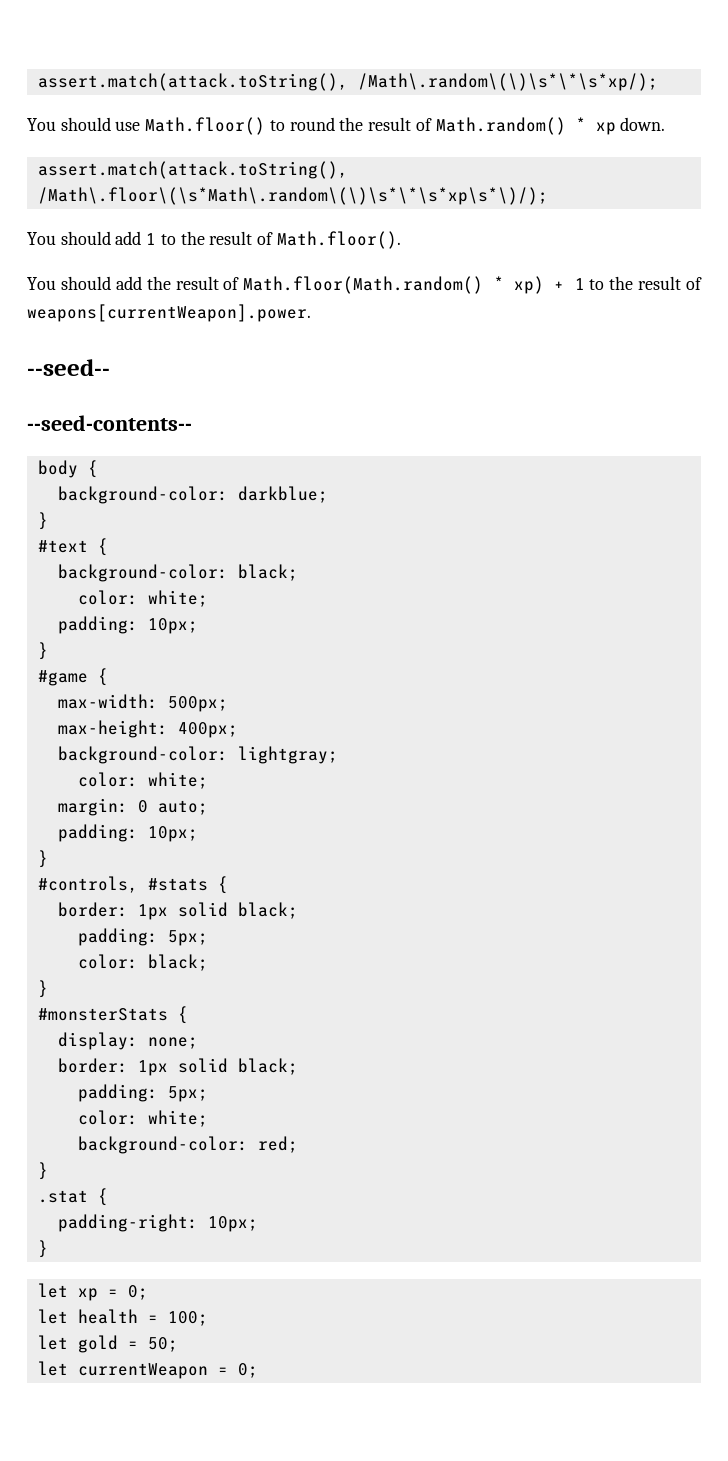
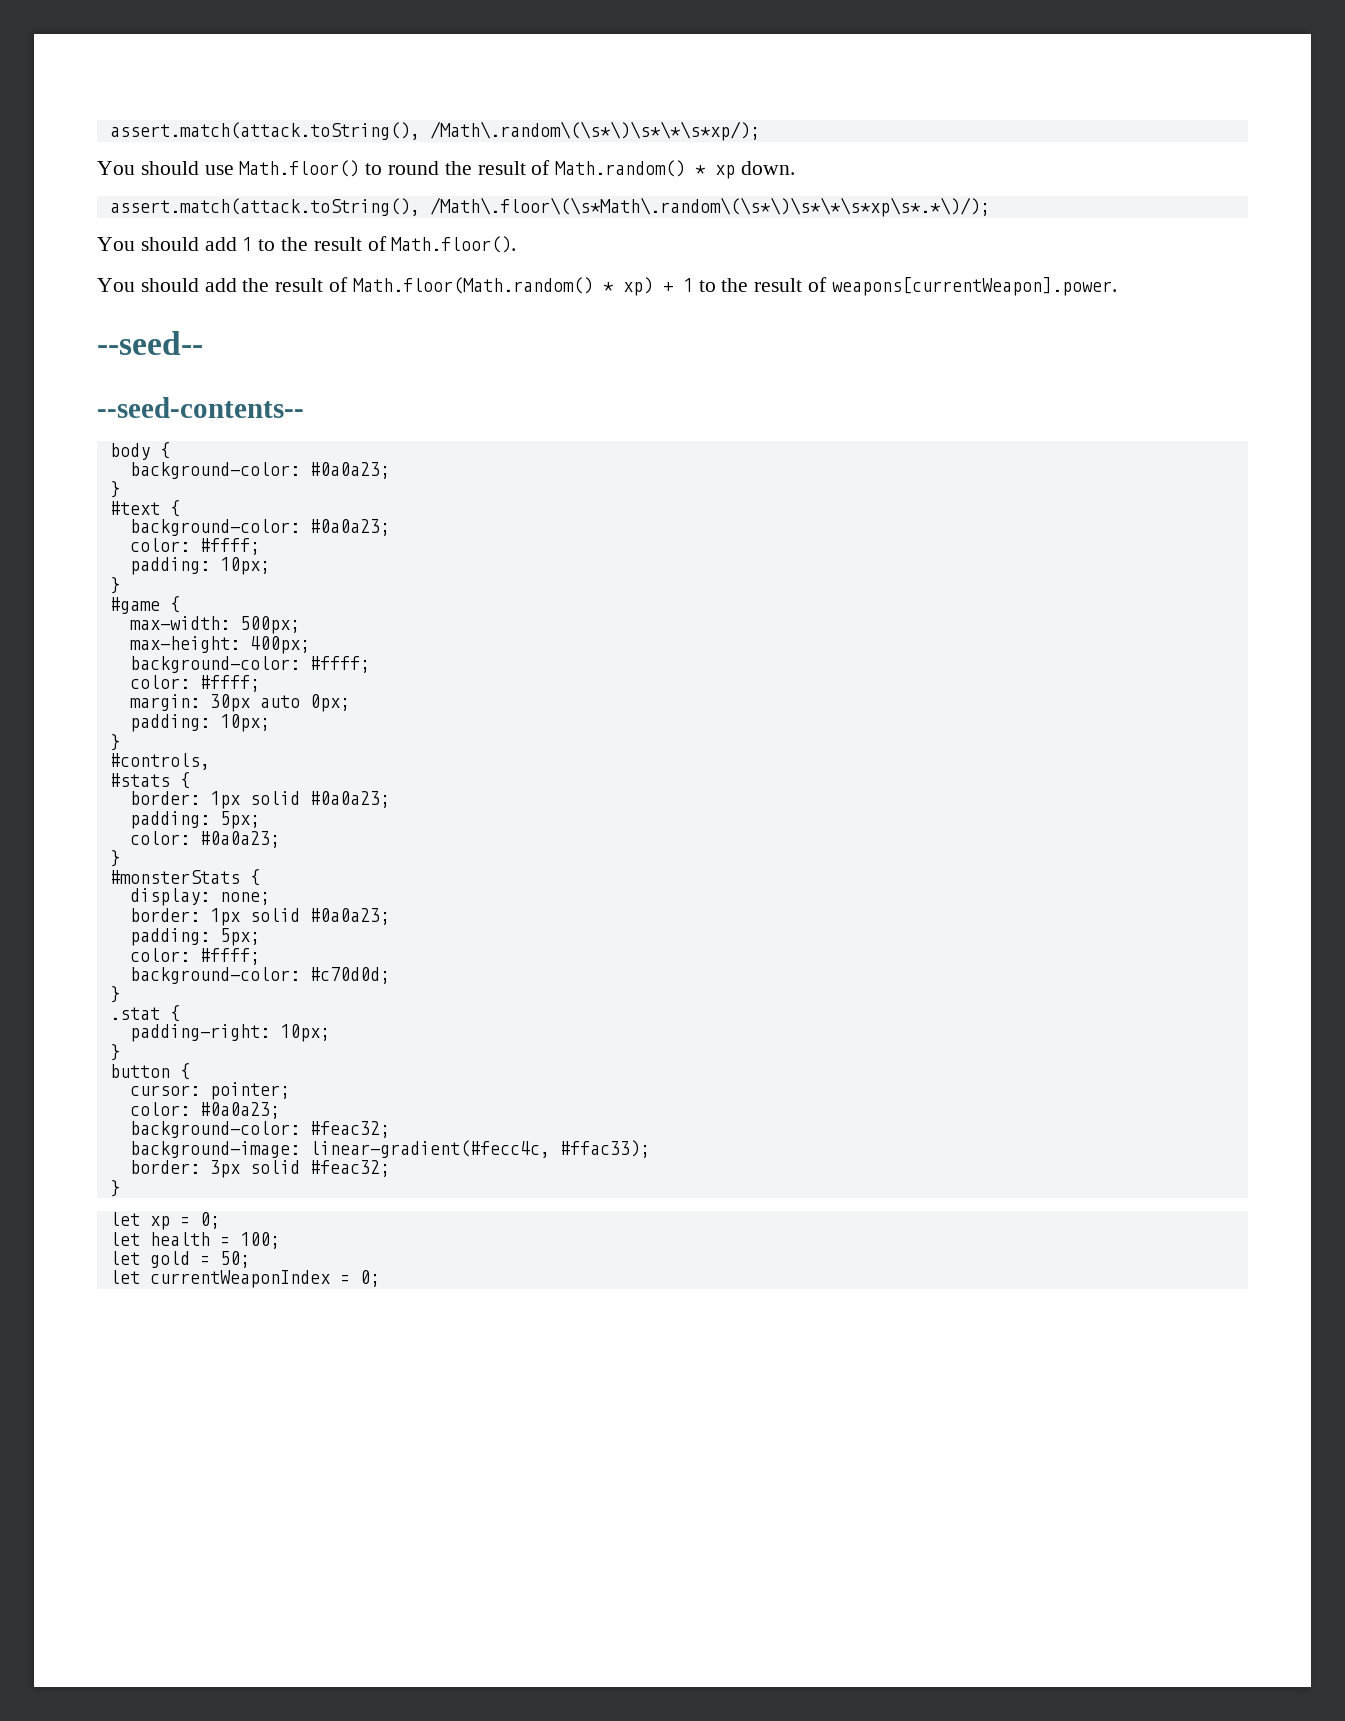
- assert.match(attack.toString(), /Math\.random\(\)\s*\*\s*xp/);
+ assert.match(attack.toString(), /Math\.random\(\s*\)\s*\*\s*xp/);
- assert.match(attack.toString(), /Math\.floor\(\s*Math\.random\(\)\s*\*\s*xp\s*\)/);
+ assert.match(attack.toString(), /Math\.floor\(\s*Math\.random\(\s*\)\s*\*\s*xp\s*.*\)/);
  body {
- background-color: darkblue;
+ background-color: #0a0a23;
  #text {
- background-color: black;
- color: white;
+ background-color: #0a0a23;
+ color: #ffff;
- background-color: lightgray;
- color: white;
+ background-color: #ffff;
+ color: #ffff;
- margin: 0 auto;
+ margin: 30px auto 0px;
- #controls, #stats {
- border: 1px solid black;
+ #controls,
+ #stats {
+ border: 1px solid #0a0a23;
  padding: 5px;
- color: black;
+ color: #0a0a23;
  display: none;
- border: 1px solid black;
+ border: 1px solid #0a0a23;
  padding: 5px;
- color: white;
- background-color: red;
+ color: #ffff;
+ background-color: #c70d0d;
+ button {
+ cursor: pointer;
+ color: #0a0a23;
+ background-color: #feac32;
+ background-image: linear-gradient(#fecc4c, #ffac33);
+ border: 3px solid #feac32;
+ }
- let currentWeapon = 0;
+ let currentWeaponIndex = 0;

